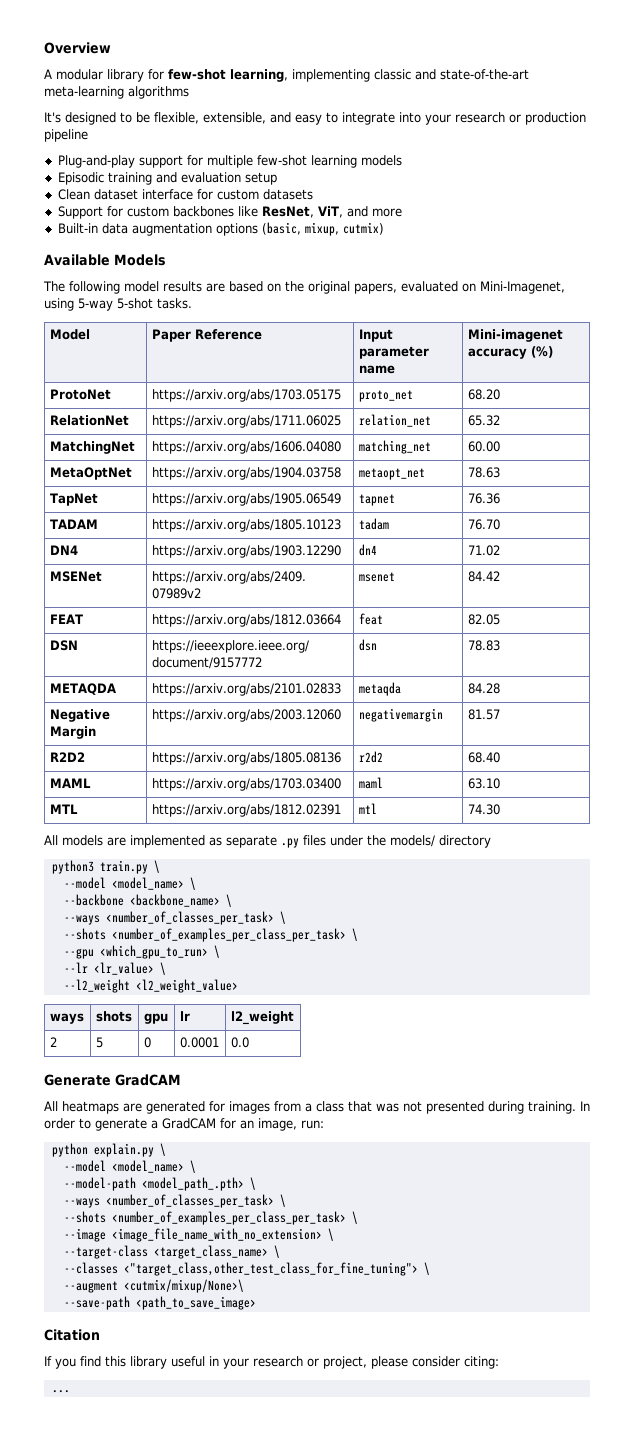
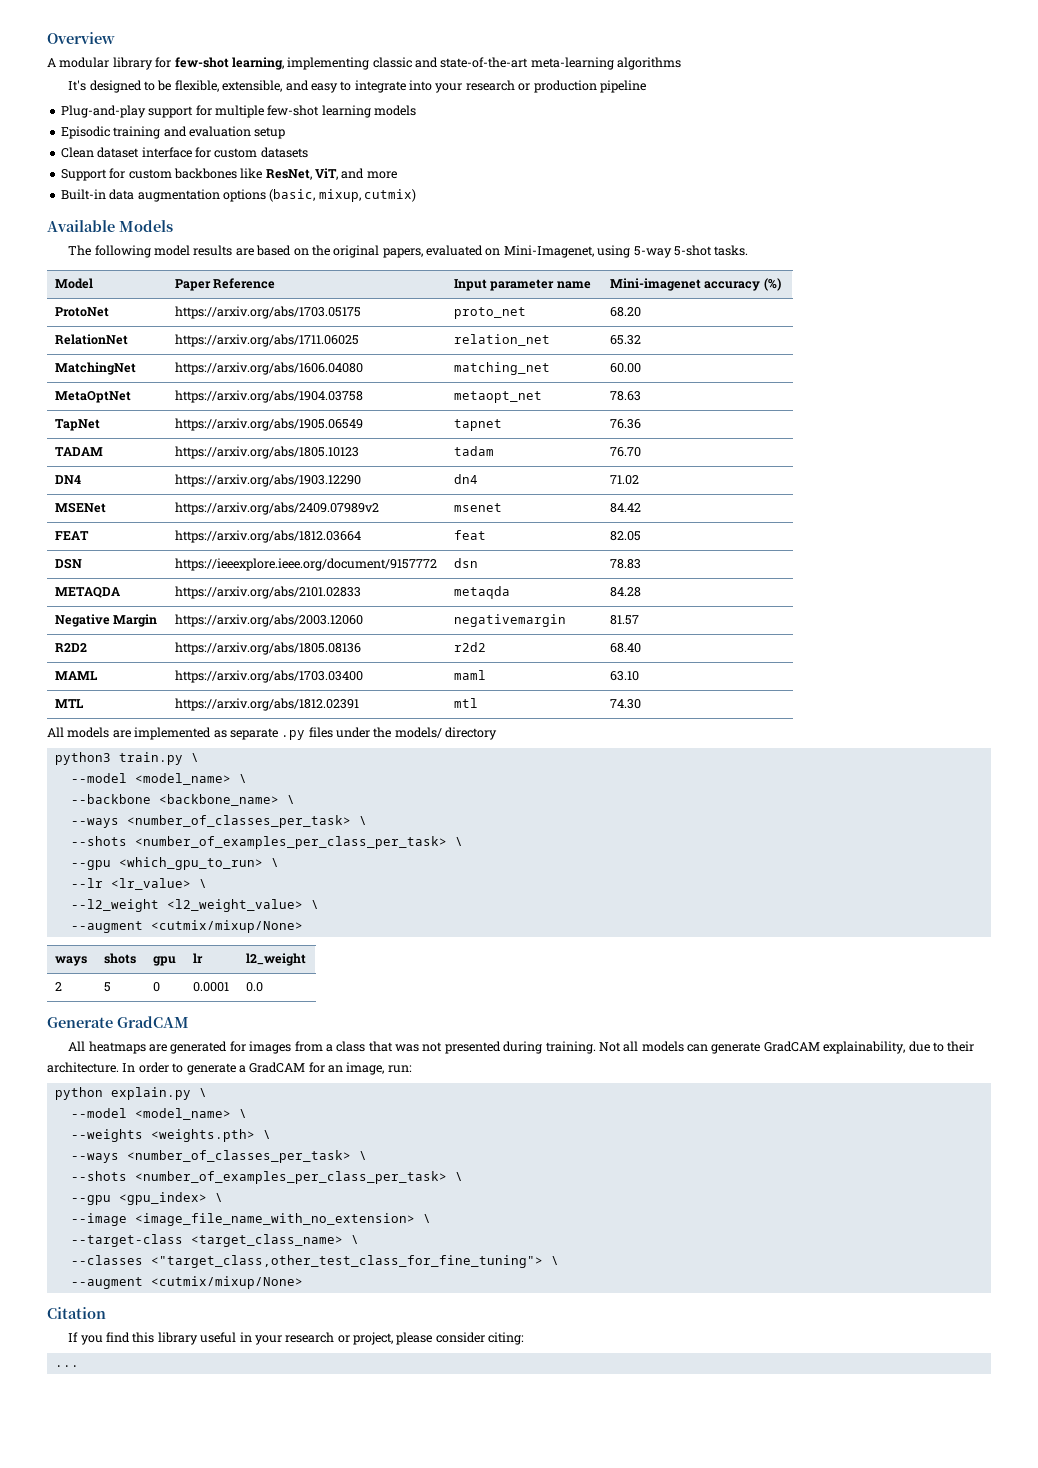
- --l2_weight <l2_weight_value>
+ --l2_weight <l2_weight_value> \
+ --augment <cutmix/mixup/None>
+ Not all models can generate GradCAM explainability, due to their architecture.
- --model-path <model_path_.pth> \
+ --weights <weights.pth> \
  --ways <number_of_classes_per_task> \
  --shots <number_of_examples_per_class_per_task> \
+ --gpu <gpu_index> \
  --classes <"target_class,other_test_class_for_fine_tuning"> \
- --augment <cutmix/mixup/None>\
- --save-path <path_to_save_image>
+ --augment <cutmix/mixup/None>

